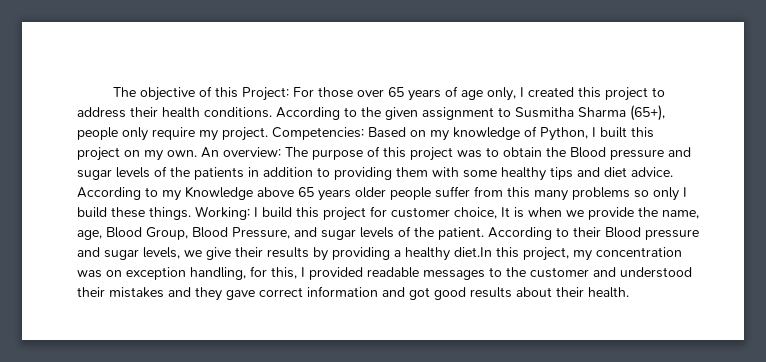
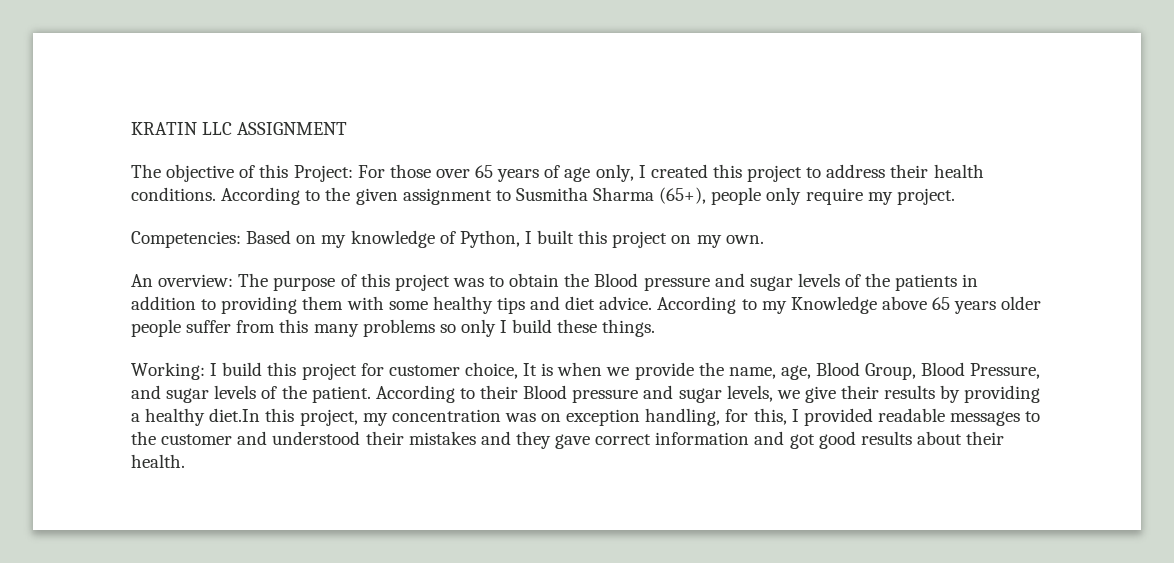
+ KRATIN LLC ASSIGNMENT
- According to the given assignment to Susmitha Sharma (65+), people only require my project. Competencies: Based on my knowledge of Python, I built this project on my own. An overview: The purpose of this project was to obtain the Blood pressure and sugar levels of the patients in addition to providing them with some healthy tips and diet advice.
+ According to the given assignment to Susmitha Sharma (65+), people only require my project.
+ Competencies: Based on my knowledge of Python, I built this project on my own.
+ An overview: The purpose of this project was to obtain the Blood pressure and sugar levels of the patients in addition to providing them with some healthy tips and diet advice.
- According to my Knowledge above 65 years older people suffer from this many problems so only I build these things. Working: I build this project for customer choice, It is when we provide the name, age, Blood Group, Blood Pressure, and sugar levels of the patient.
+ According to my Knowledge above 65 years older people suffer from this many problems so only I build these things.
+ Working: I build this project for customer choice, It is when we provide the name, age, Blood Group, Blood Pressure, and sugar levels of the patient.

